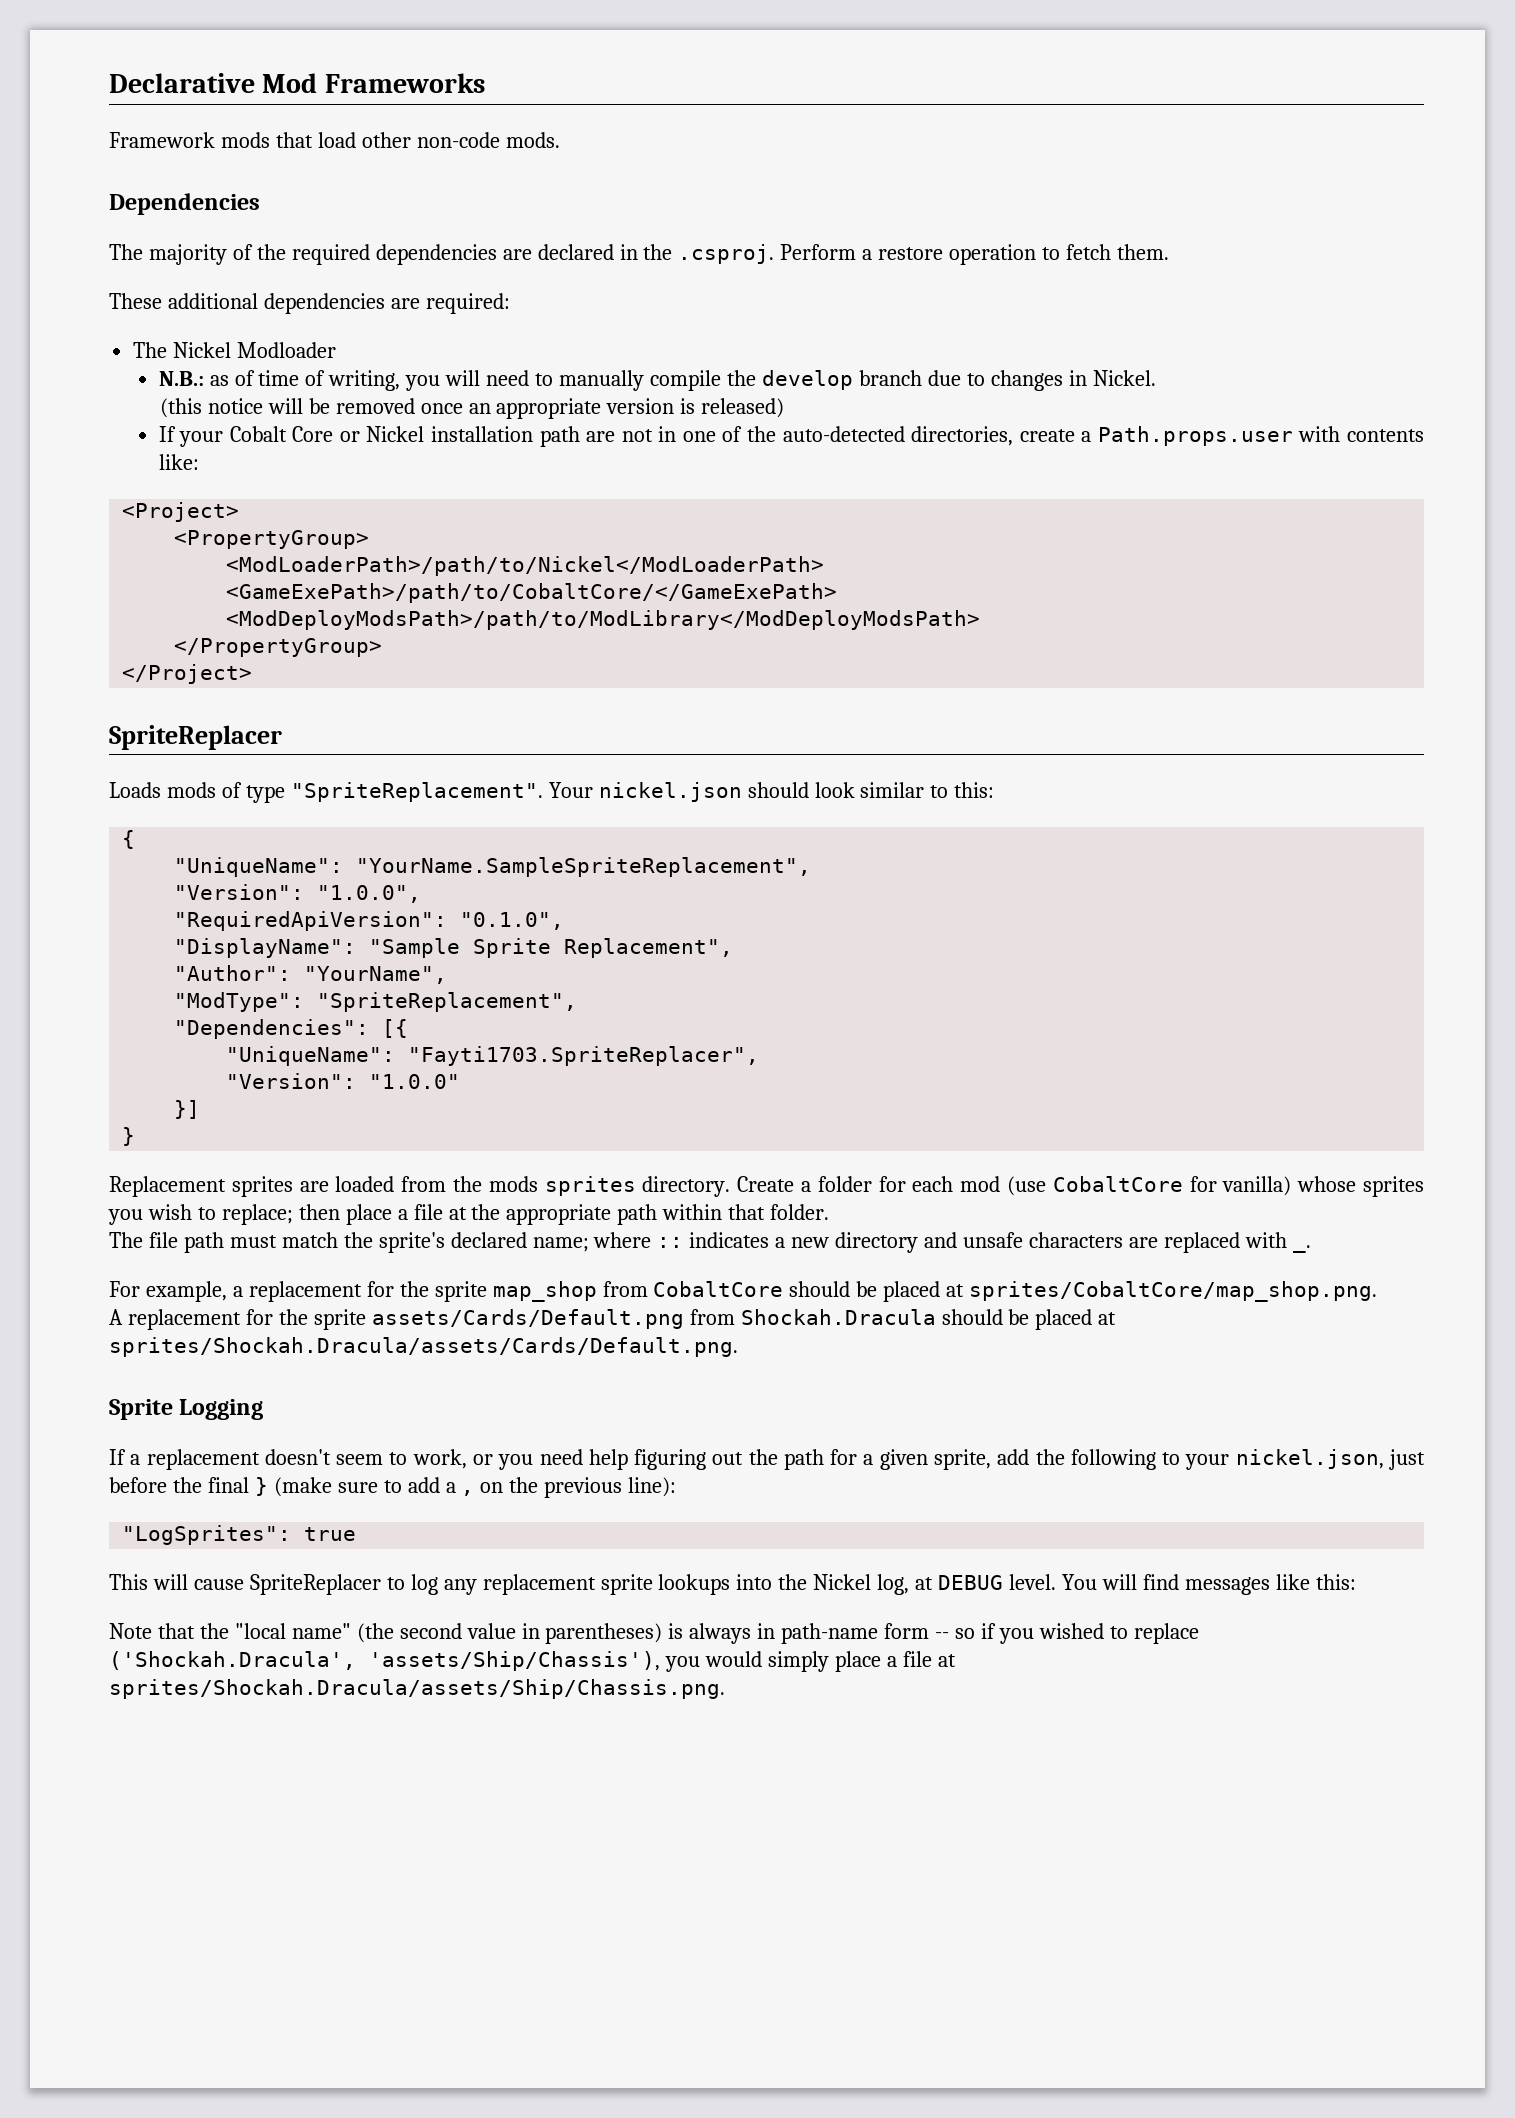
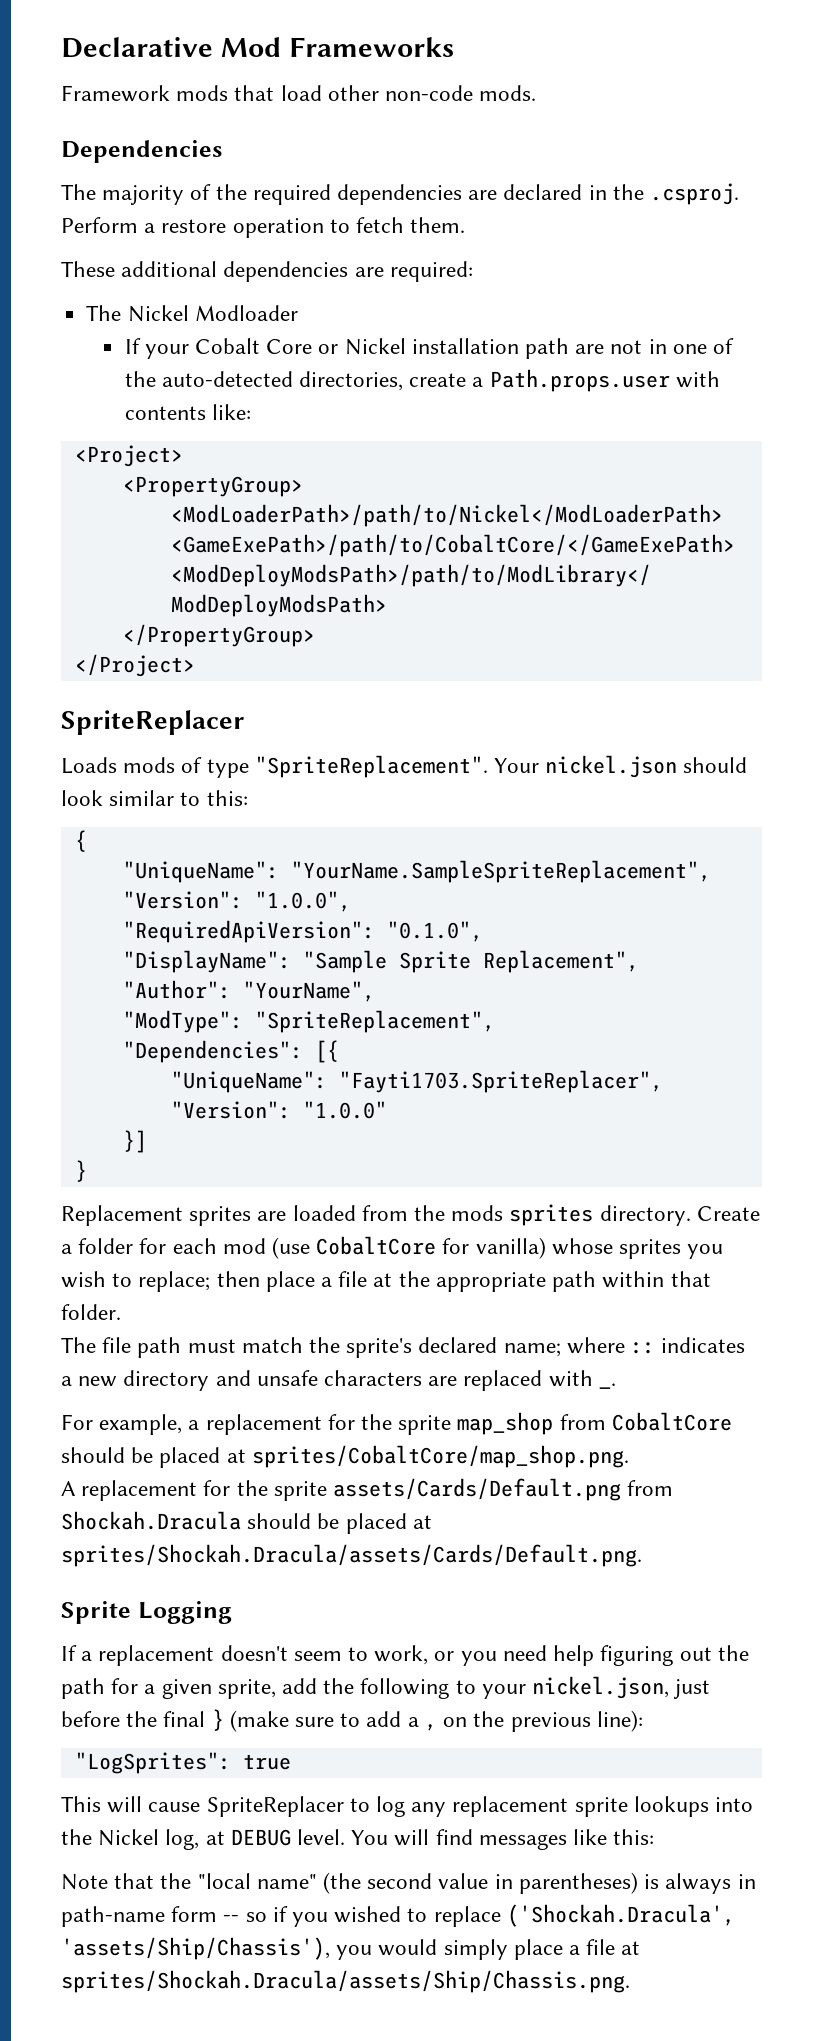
- N.B.: as of time of writing, you will need to manually compile the develop branch due to changes in Nickel.
- (this notice will be removed once an appropriate version is released)

